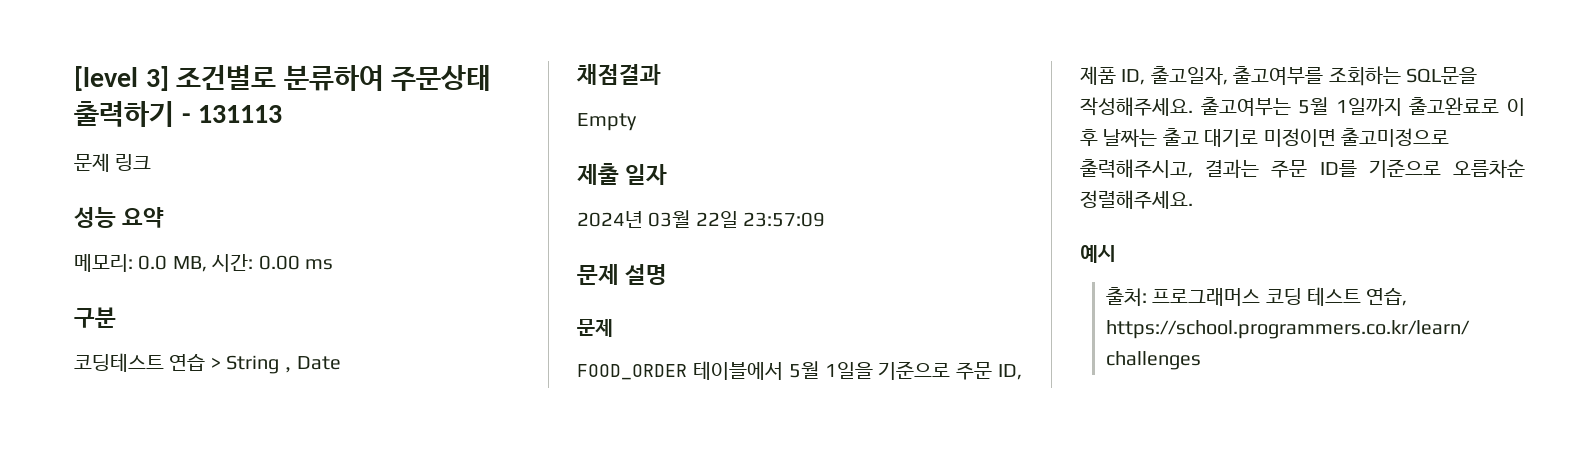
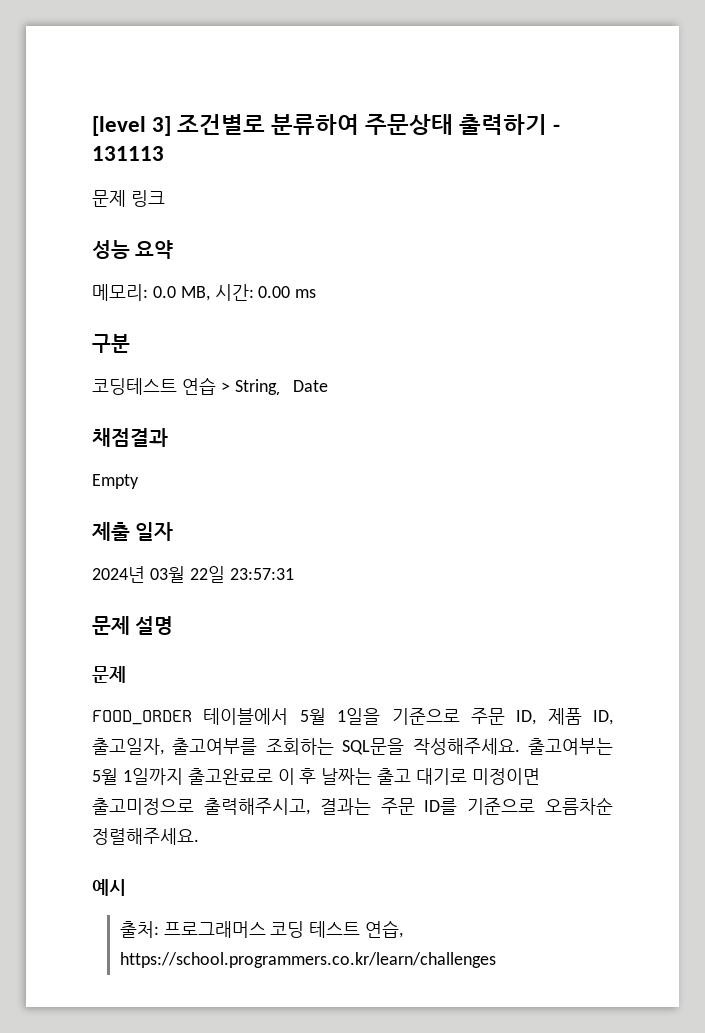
- 2024년 03월 22일 23:57:09
+ 2024년 03월 22일 23:57:31

